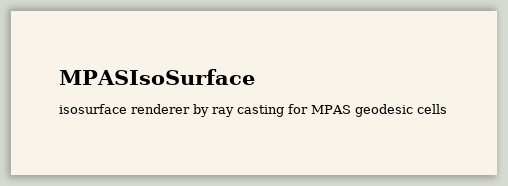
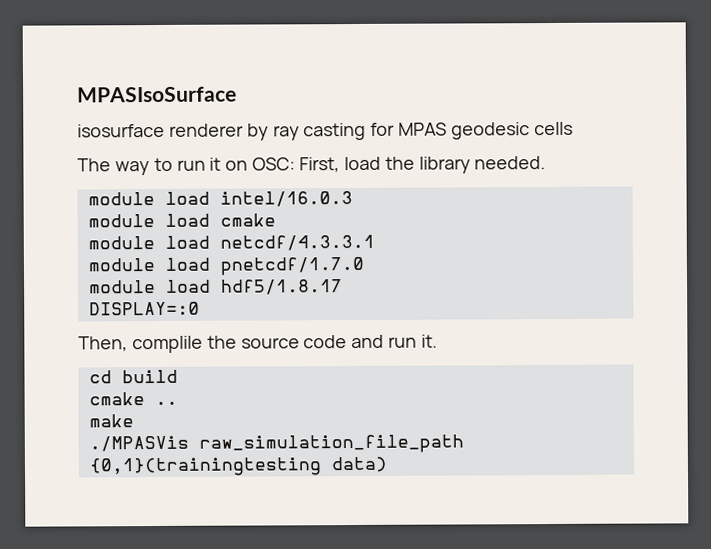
+ The way to run it on OSC: First, load the library needed.
+ module load intel/16.0.3
+ module load cmake
+ module load netcdf/4.3.3.1
+ module load pnetcdf/1.7.0
+ module load hdf5/1.8.17
+ DISPLAY=:0
+ Then, complile the source code and run it.
+ cd build
+ cmake ..
+ make
+ ./MPASVis raw_simulation_file_path {0,1}(trainingtesting data)

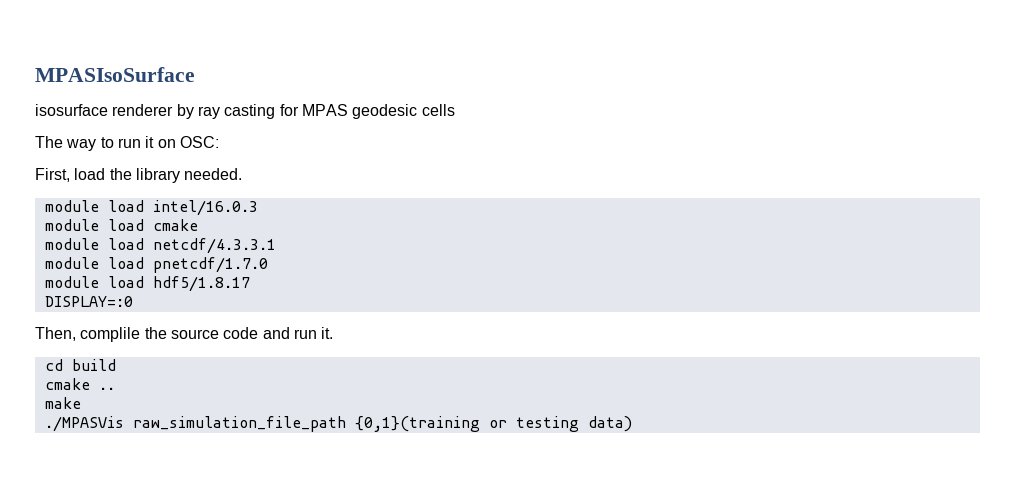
- The way to run it on OSC: First, load the library needed.
+ The way to run it on OSC:
+ First, load the library needed.
- ./MPASVis raw_simulation_file_path {0,1}(trainingtesting data)
+ ./MPASVis raw_simulation_file_path {0,1}(training or testing data)

